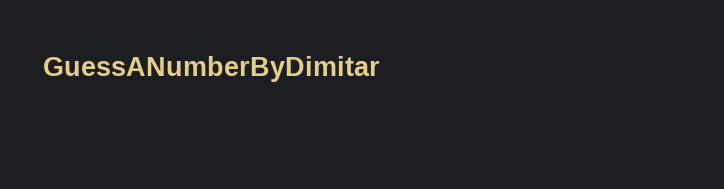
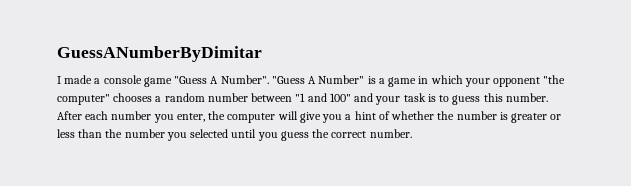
+ I made a console game "Guess A Number". "Guess A Number" is a game in which your opponent "the computer" chooses a random number between "1 and 100" and your task is to guess this number. After each number you enter, the computer will give you a hint of whether the number is greater or less than the number you selected until you guess the correct number.

